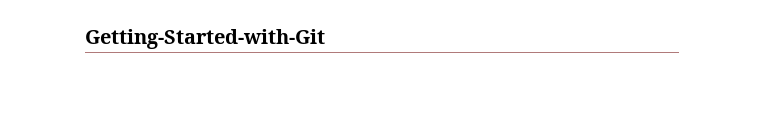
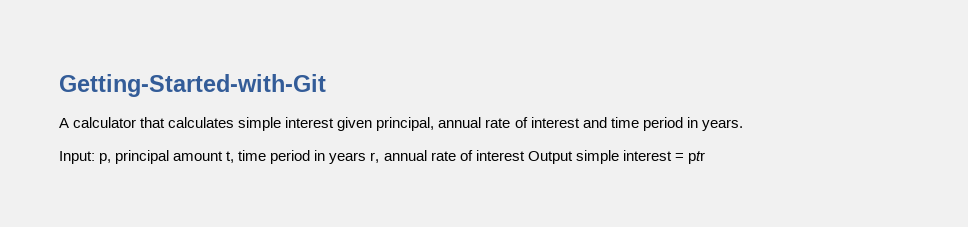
+ A calculator that calculates simple interest given principal, annual rate of interest and time period in years.
+ Input: p, principal amount t, time period in years r, annual rate of interest Output simple interest = ptr

